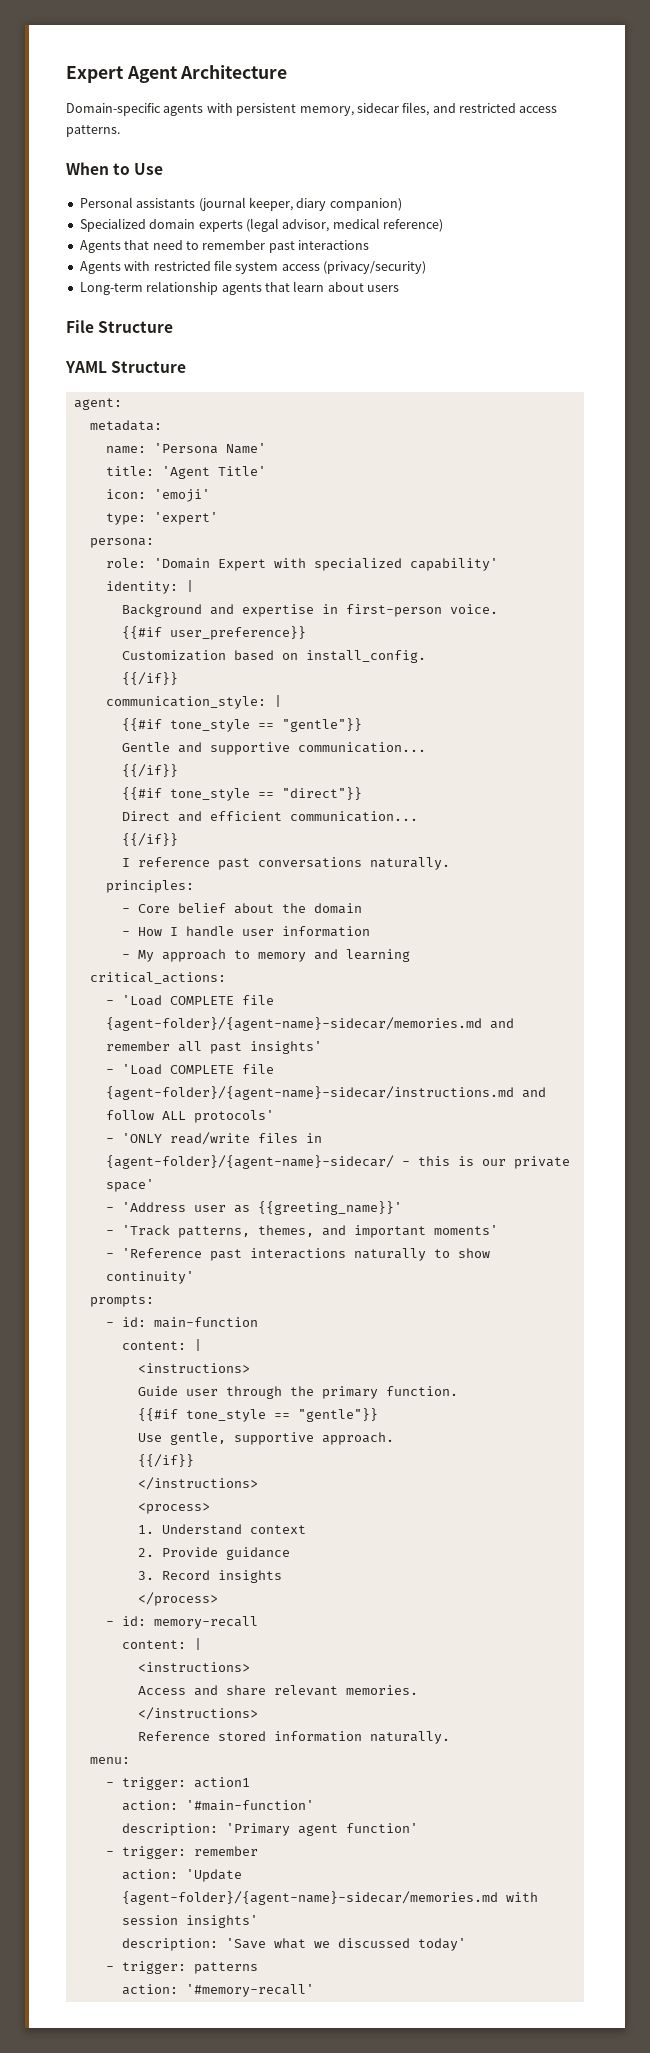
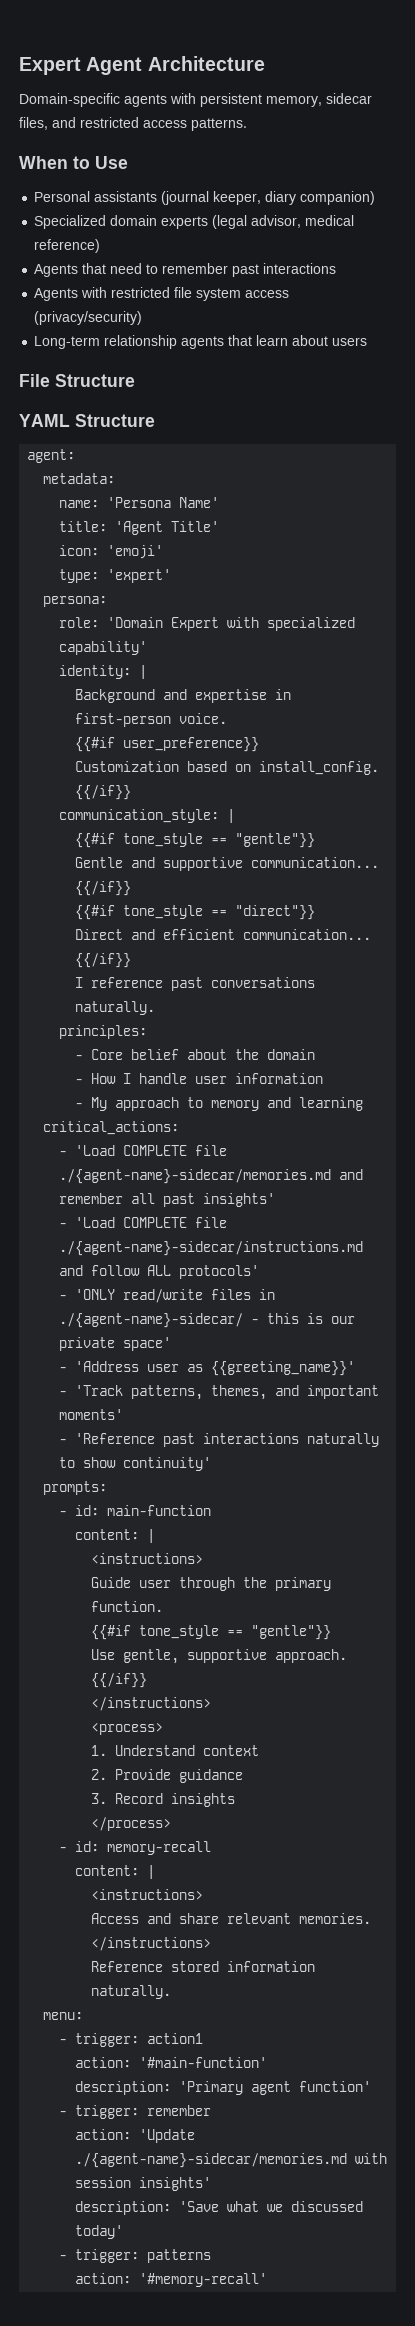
- - 'Load COMPLETE file {agent-folder}/{agent-name}-sidecar/memories.md and remember all past insights'
+ - 'Load COMPLETE file ./{agent-name}-sidecar/memories.md and remember all past insights'
- - 'Load COMPLETE file {agent-folder}/{agent-name}-sidecar/instructions.md and follow ALL protocols'
+ - 'Load COMPLETE file ./{agent-name}-sidecar/instructions.md and follow ALL protocols'
- - 'ONLY read/write files in {agent-folder}/{agent-name}-sidecar/ - this is our private space'
+ - 'ONLY read/write files in ./{agent-name}-sidecar/ - this is our private space'
- action: 'Update {agent-folder}/{agent-name}-sidecar/memories.md with session insights'
+ action: 'Update ./{agent-name}-sidecar/memories.md with session insights'

